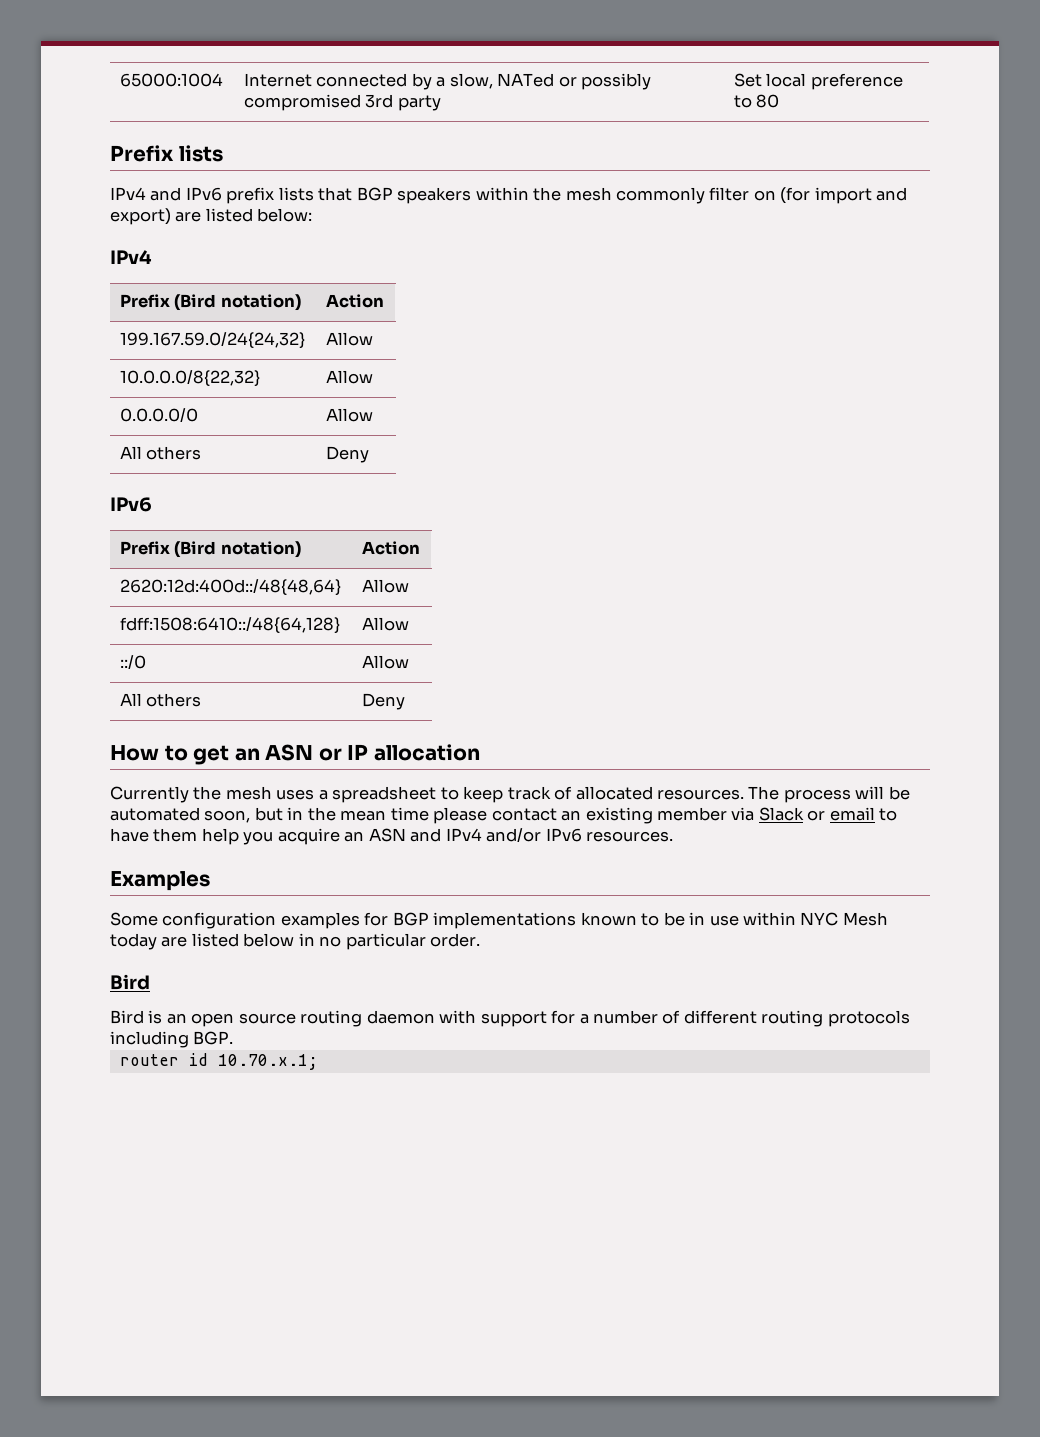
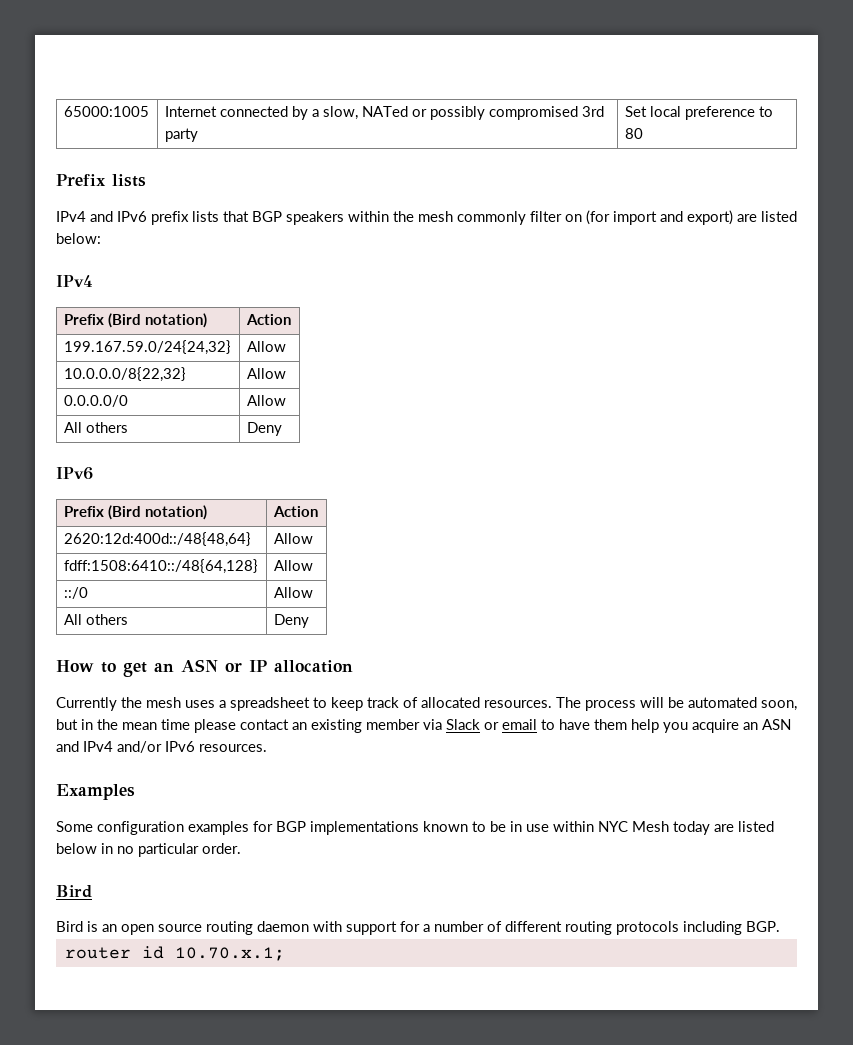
- 65000:1004 | Internet connected by a slow, NATed or possibly compromised 3rd party | Set local preference to 80
+ 65000:1005 | Internet connected by a slow, NATed or possibly compromised 3rd party | Set local preference to 80

